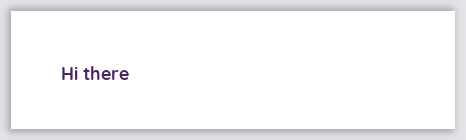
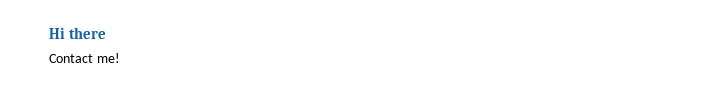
+ Contact me!

